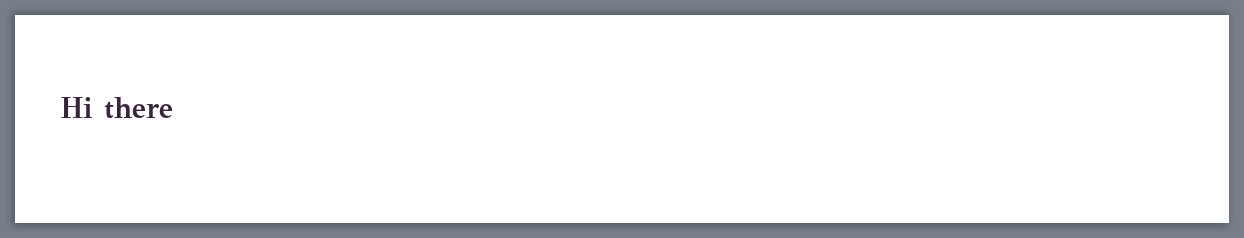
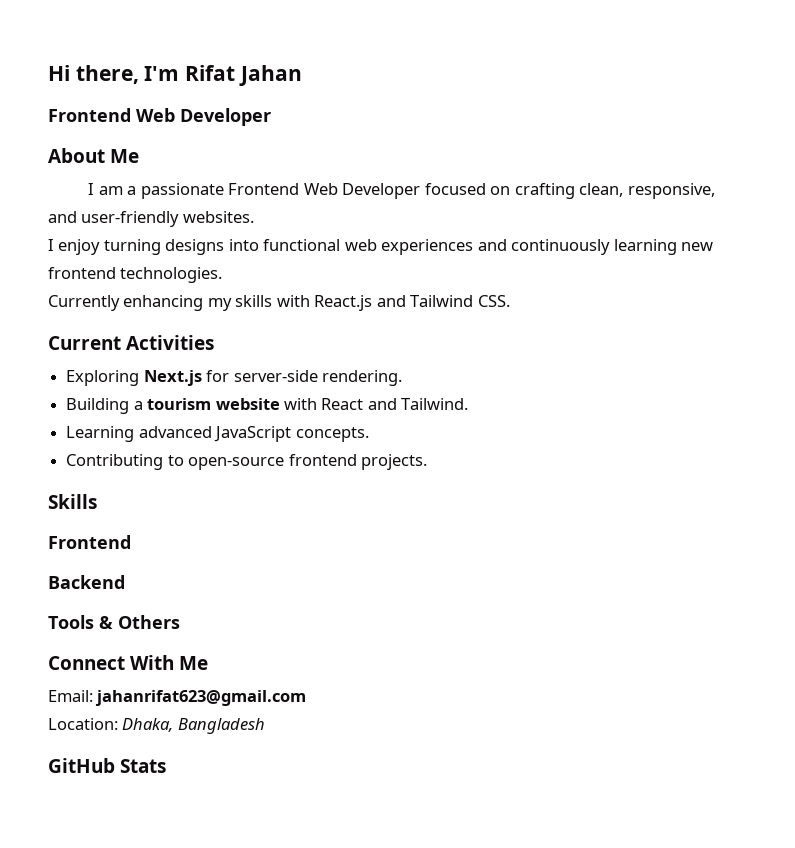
- Hi there
+ Hi there, I'm Rifat Jahan
+ Frontend Web Developer
+ About Me
+ I am a passionate Frontend Web Developer focused on crafting clean, responsive, and user-friendly websites.
+ I enjoy turning designs into functional web experiences and continuously learning new frontend technologies.
+ Currently enhancing my skills with React.js and Tailwind CSS.
+ Current Activities
+ Exploring Next.js for server-side rendering.
+ Building a tourism website with React and Tailwind.
+ Learning advanced JavaScript concepts.
+ Contributing to open-source frontend projects.
+ Skills
+ Frontend
+ Backend
+ Tools & Others
+ Connect With Me
+ Email: jahanrifat623@gmail.com
+ Location: Dhaka, Bangladesh
+ GitHub Stats

